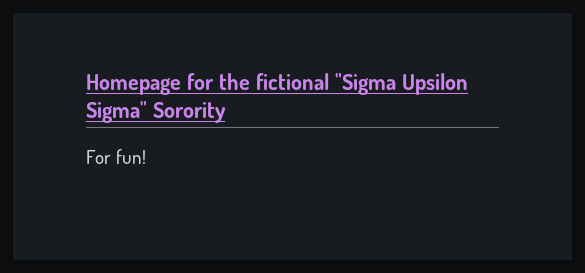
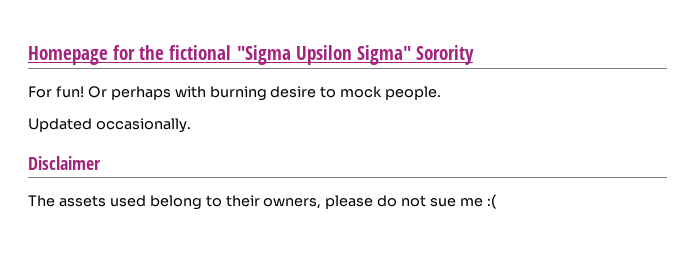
+ Or perhaps with burning desire to mock people.
+ Updated occasionally.
+ Disclaimer
+ The assets used belong to their owners, please do not sue me :(

